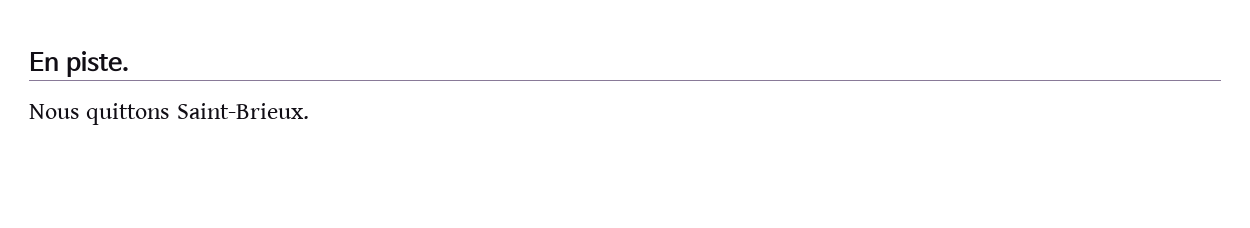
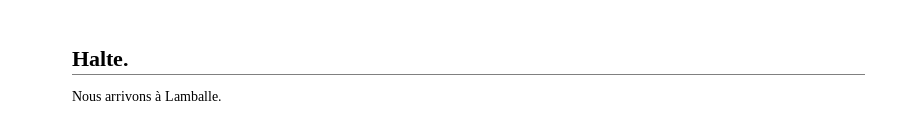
- En piste.
+ Halte.
- Nous quittons Saint-Brieux.
+ Nous arrivons à Lamballe.

